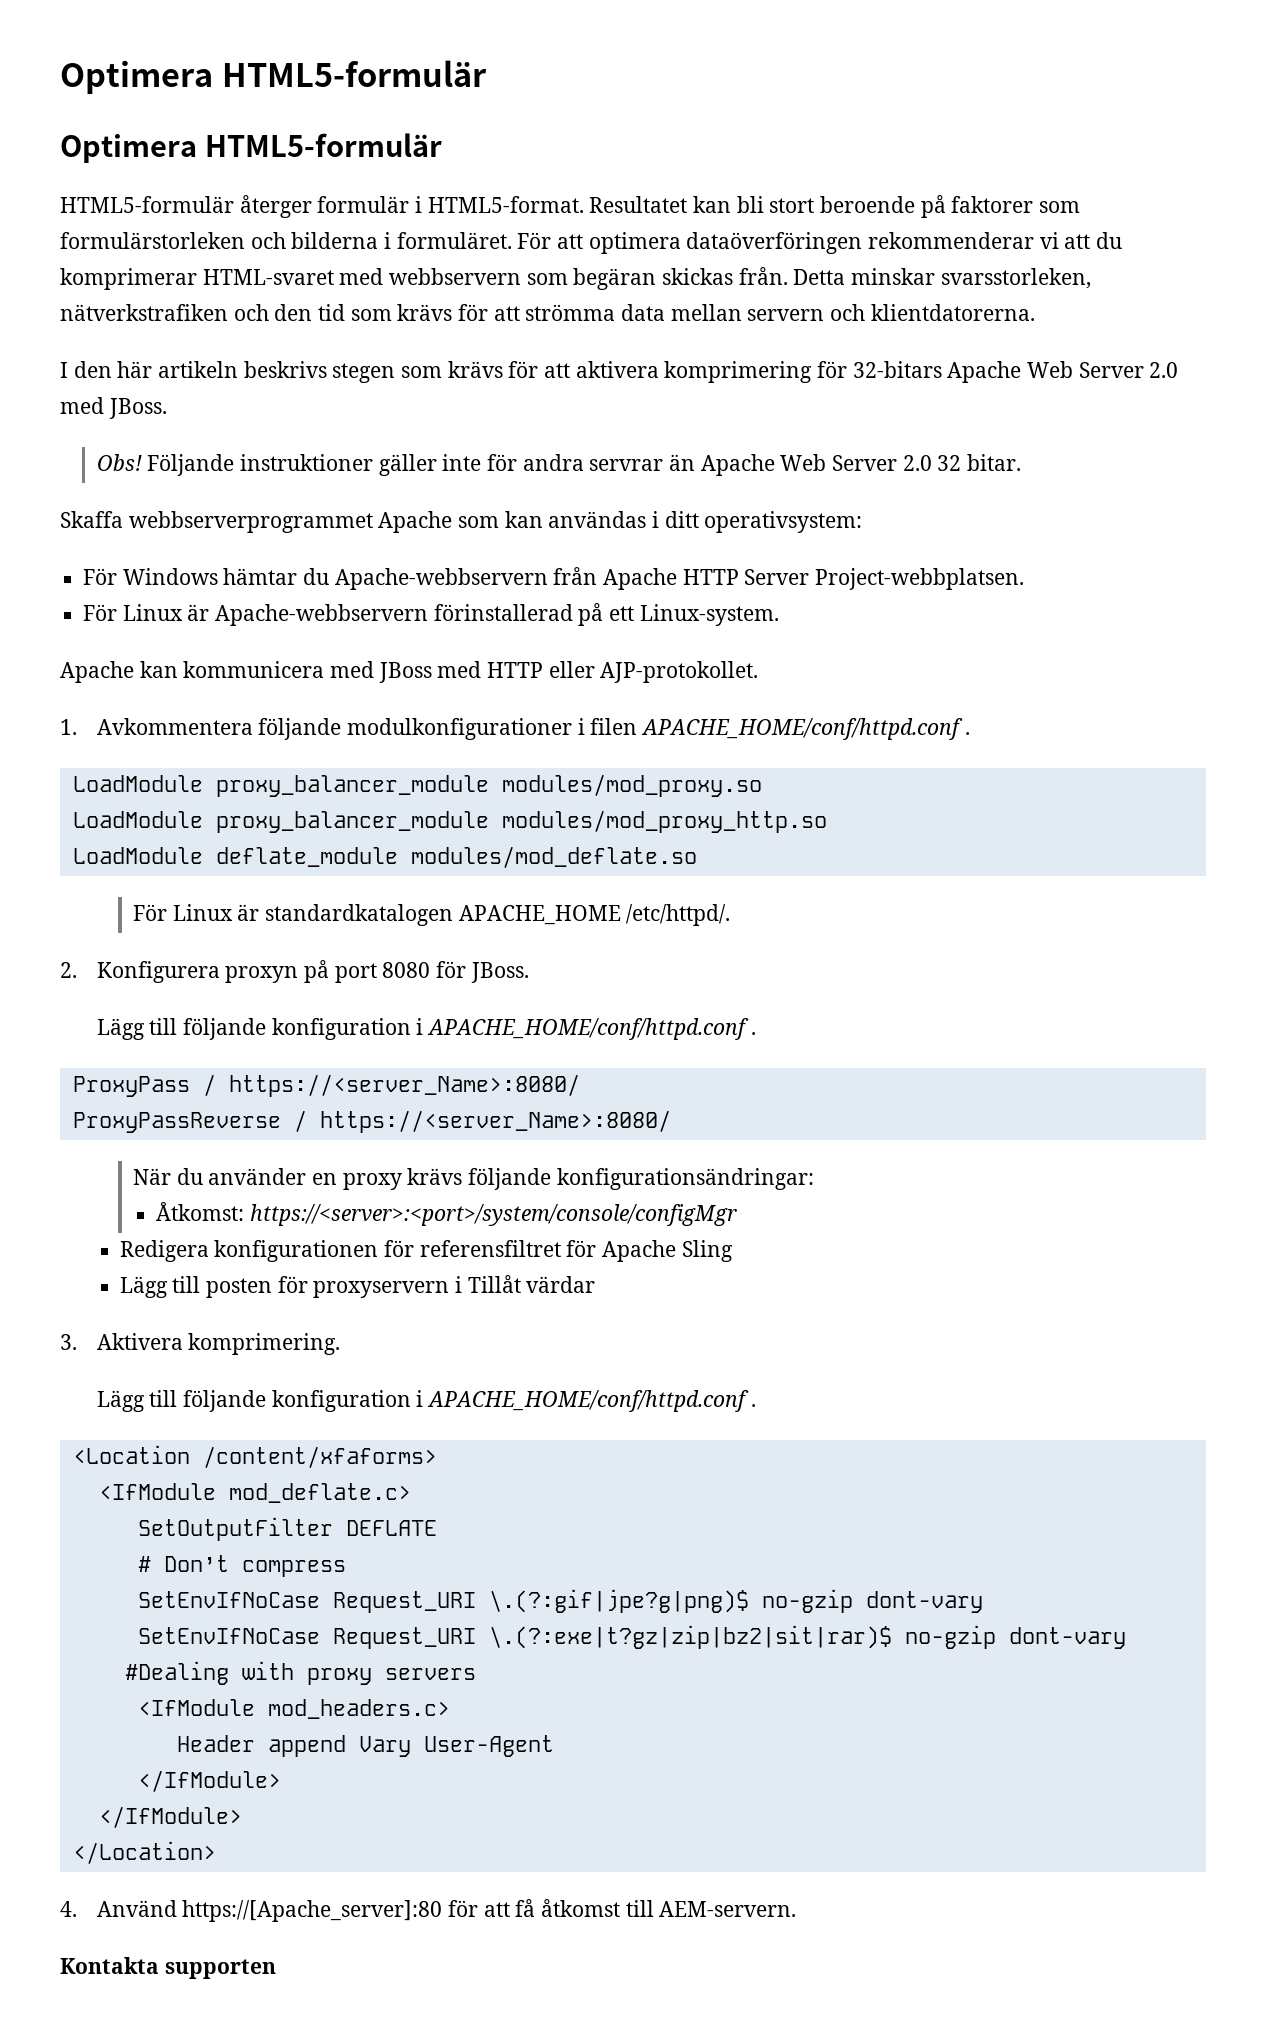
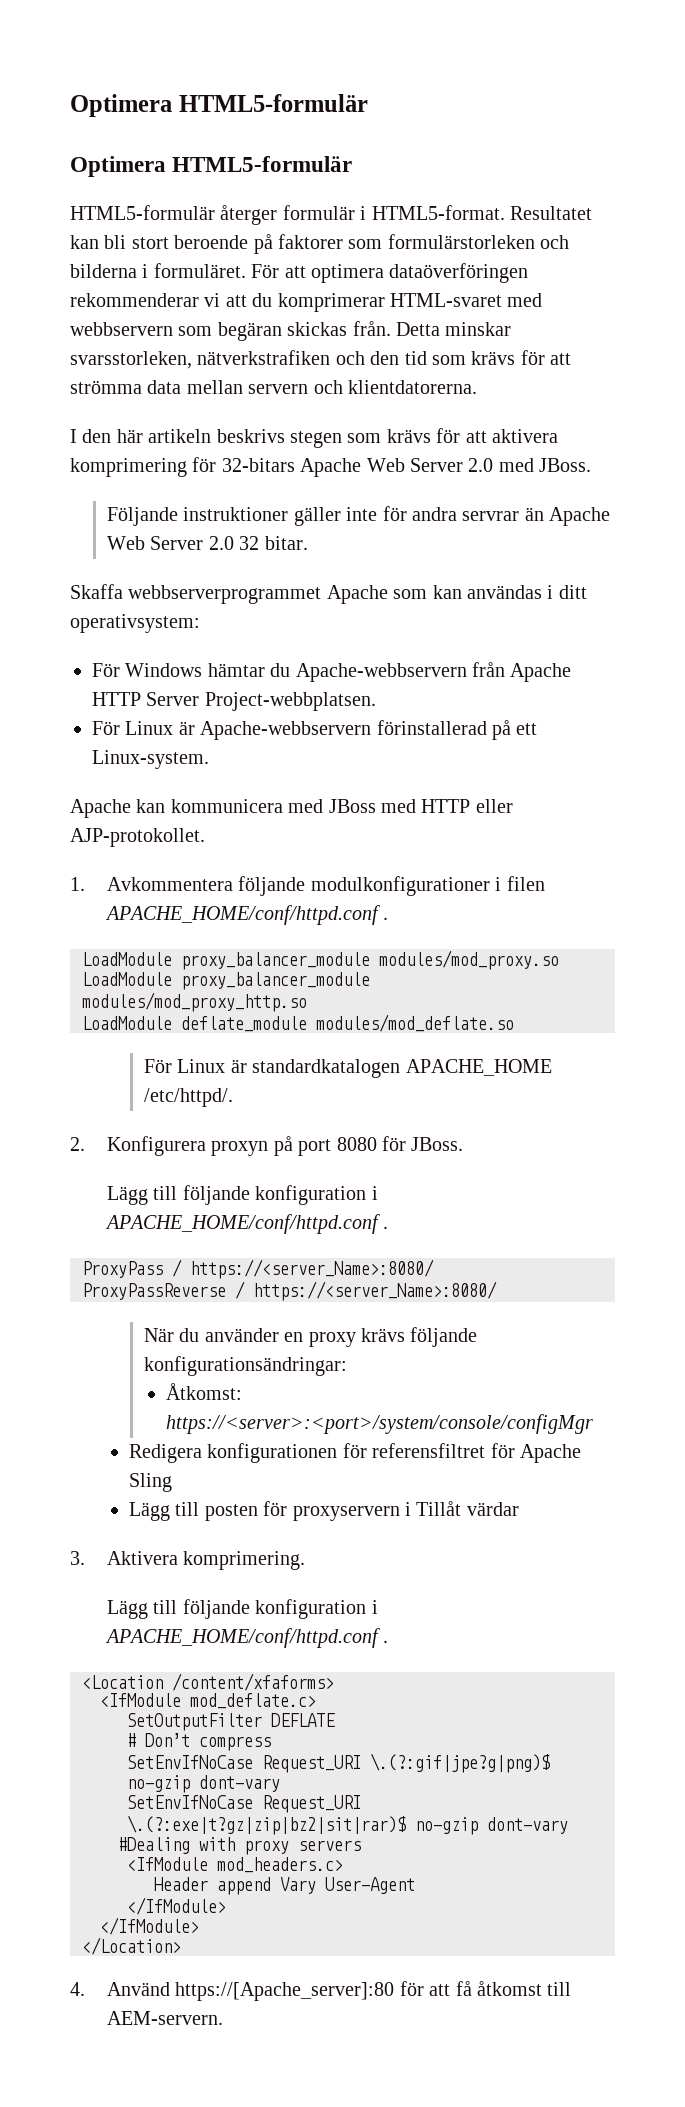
- Obs!
- Kontakta supporten

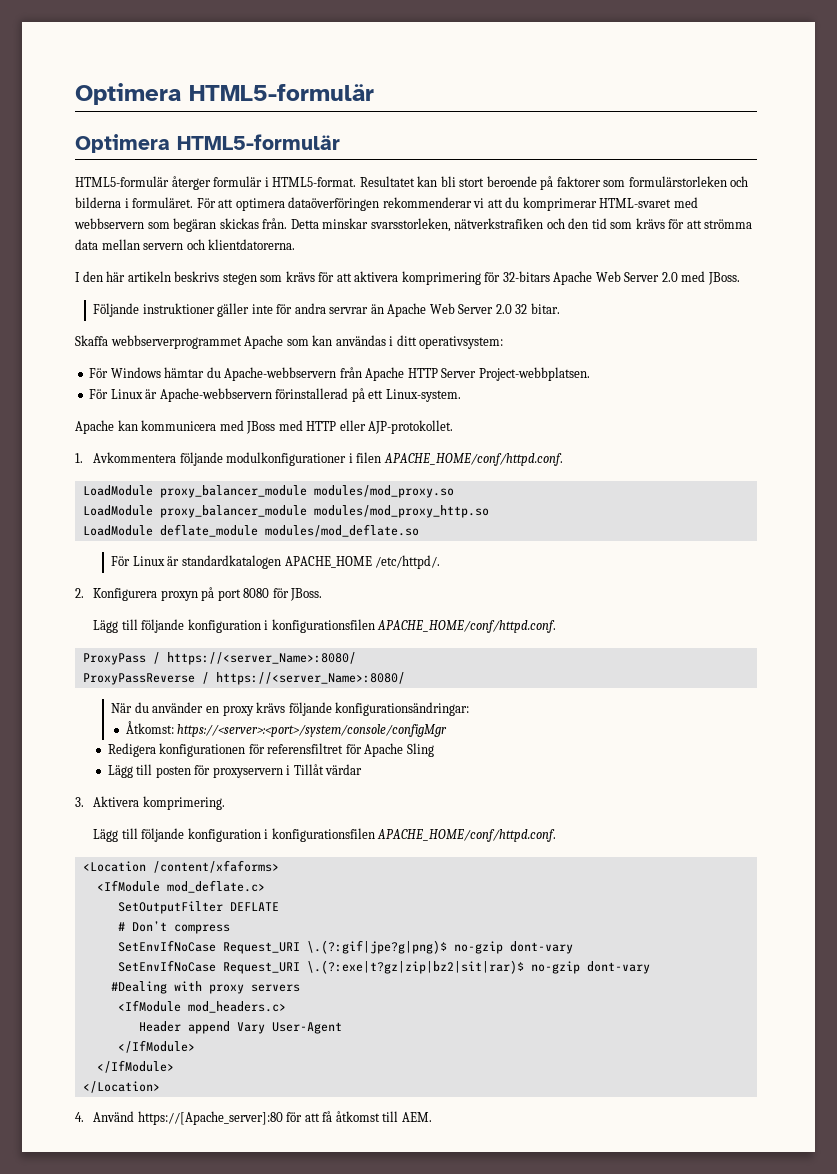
- 1. Avkommentera följande modulkonfigurationer i filen APACHE_HOME/conf/httpd.conf .
+ 1. Avkommentera följande modulkonfigurationer i filen APACHE_HOME/conf/httpd.conf.
  2. Konfigurera proxyn på port 8080 för JBoss.
- Lägg till följande konfiguration i APACHE_HOME/conf/httpd.conf .
+ Lägg till följande konfiguration i konfigurationsfilen APACHE_HOME/conf/httpd.conf.
  3. Aktivera komprimering.
- Lägg till följande konfiguration i APACHE_HOME/conf/httpd.conf .
+ Lägg till följande konfiguration i konfigurationsfilen APACHE_HOME/conf/httpd.conf.
- 4. Använd https://[Apache_server]:80 för att få åtkomst till AEM-servern.
+ 4. Använd https://[Apache_server]:80 för att få åtkomst till AEM.

